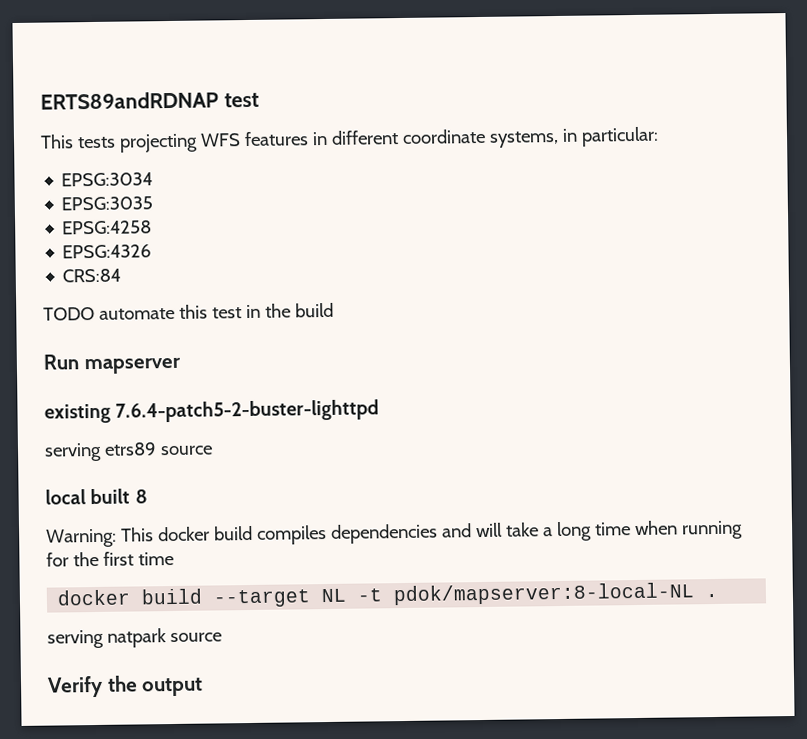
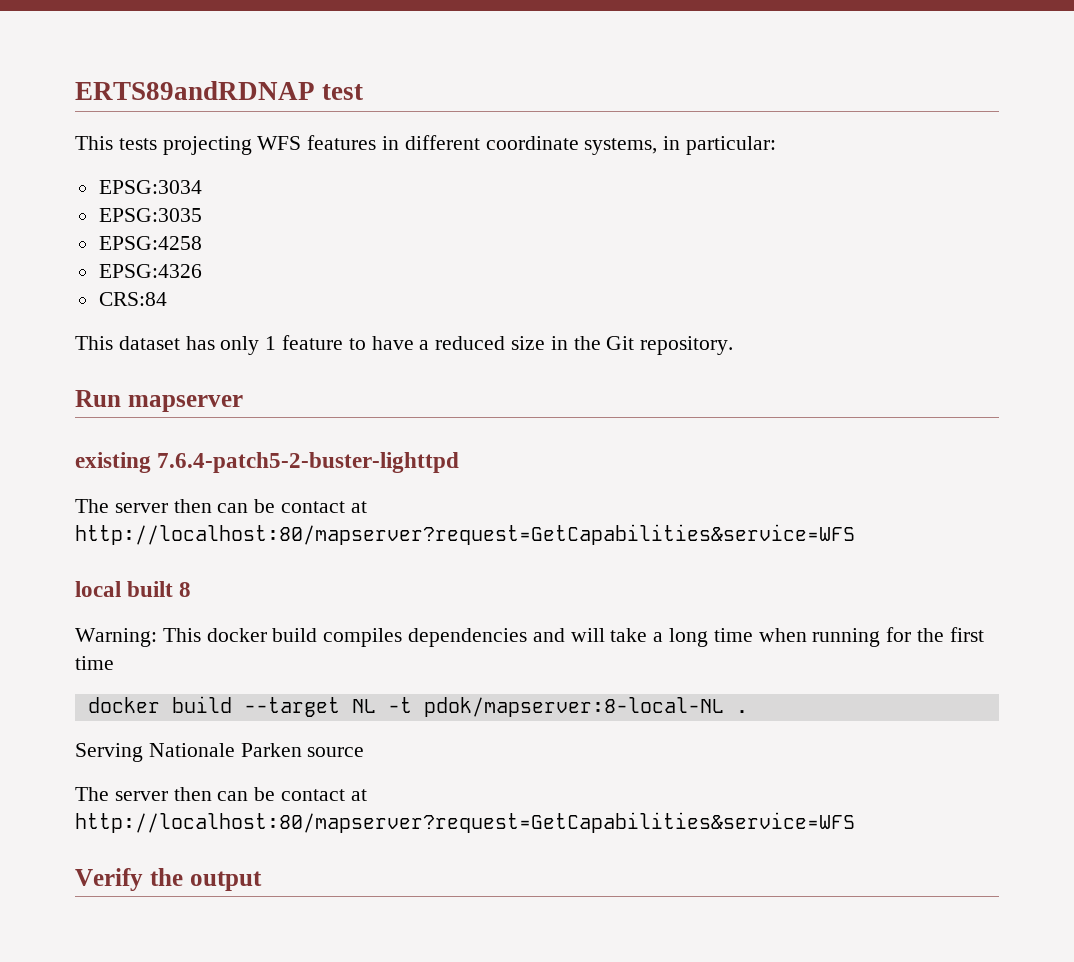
- TODO automate this test in the build
+ This dataset has only 1 feature to have a reduced size in the Git repository.
  Run mapserver
  existing 7.6.4-patch5-2-buster-lighttpd
- serving etrs89 source
+ The server then can be contact at http://localhost:80/mapserver?request=GetCapabilities&service=WFS
- serving natpark source
+ Serving Nationale Parken source
+ The server then can be contact at http://localhost:80/mapserver?request=GetCapabilities&service=WFS

